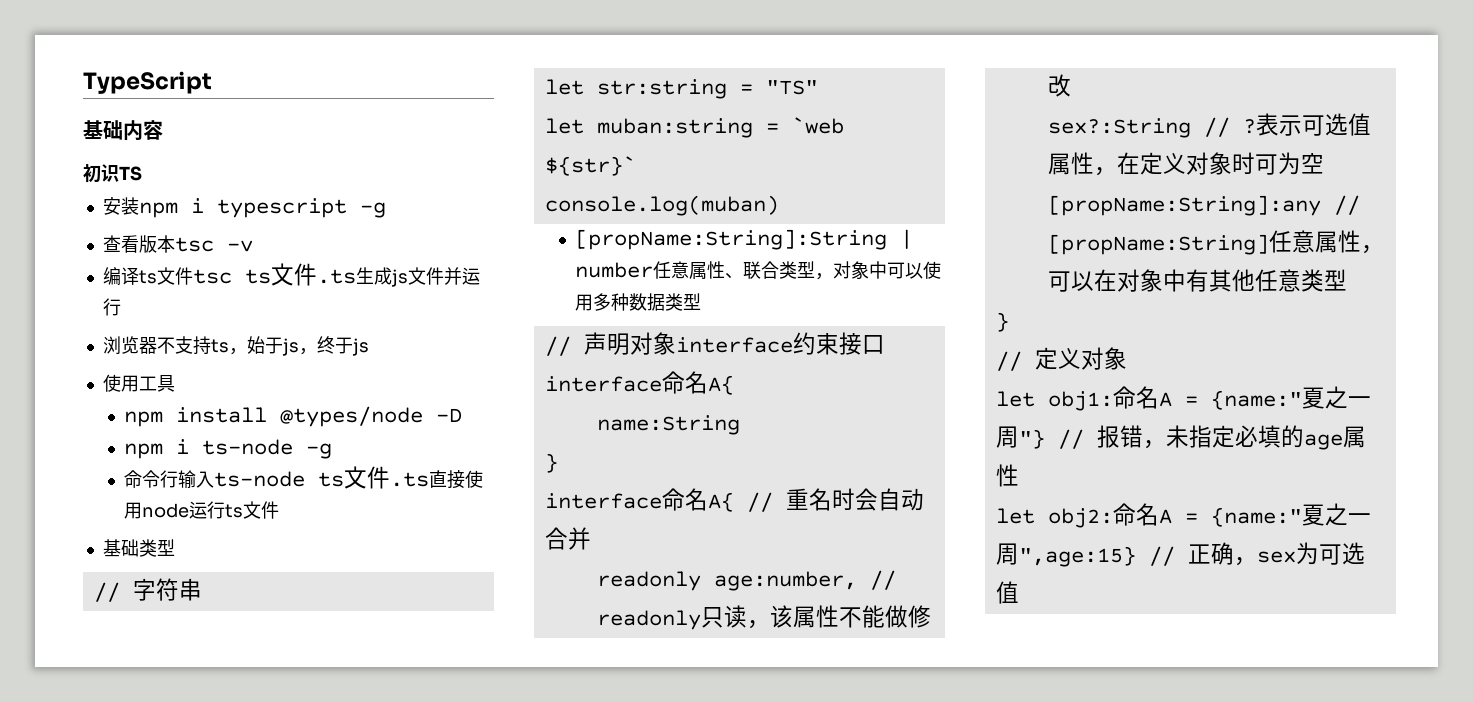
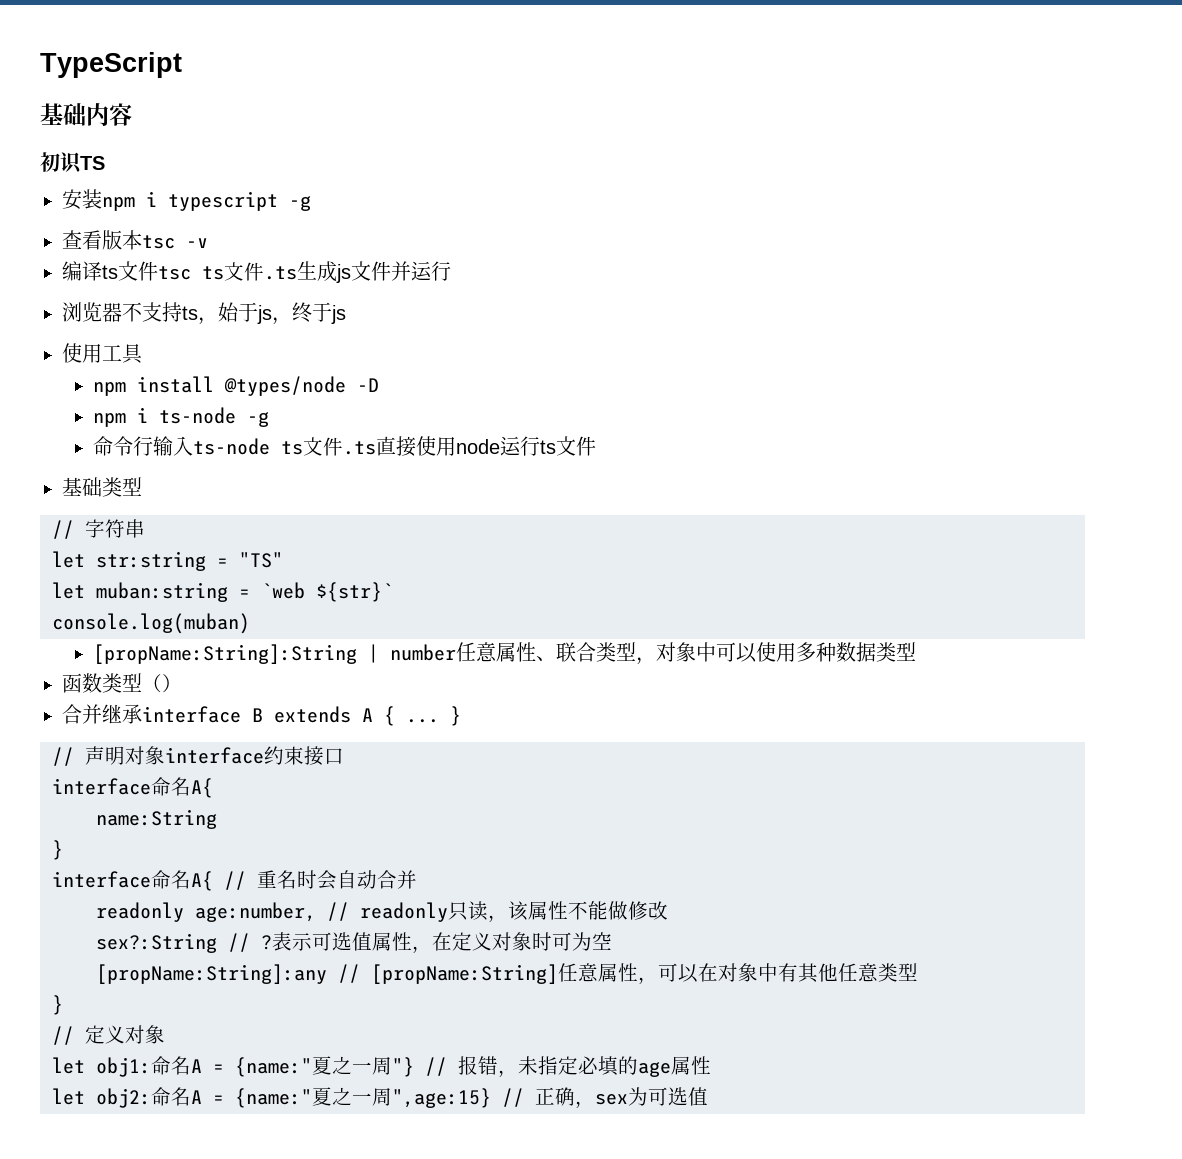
+ 函数类型（）
+ 合并继承interface B extends A { ... }

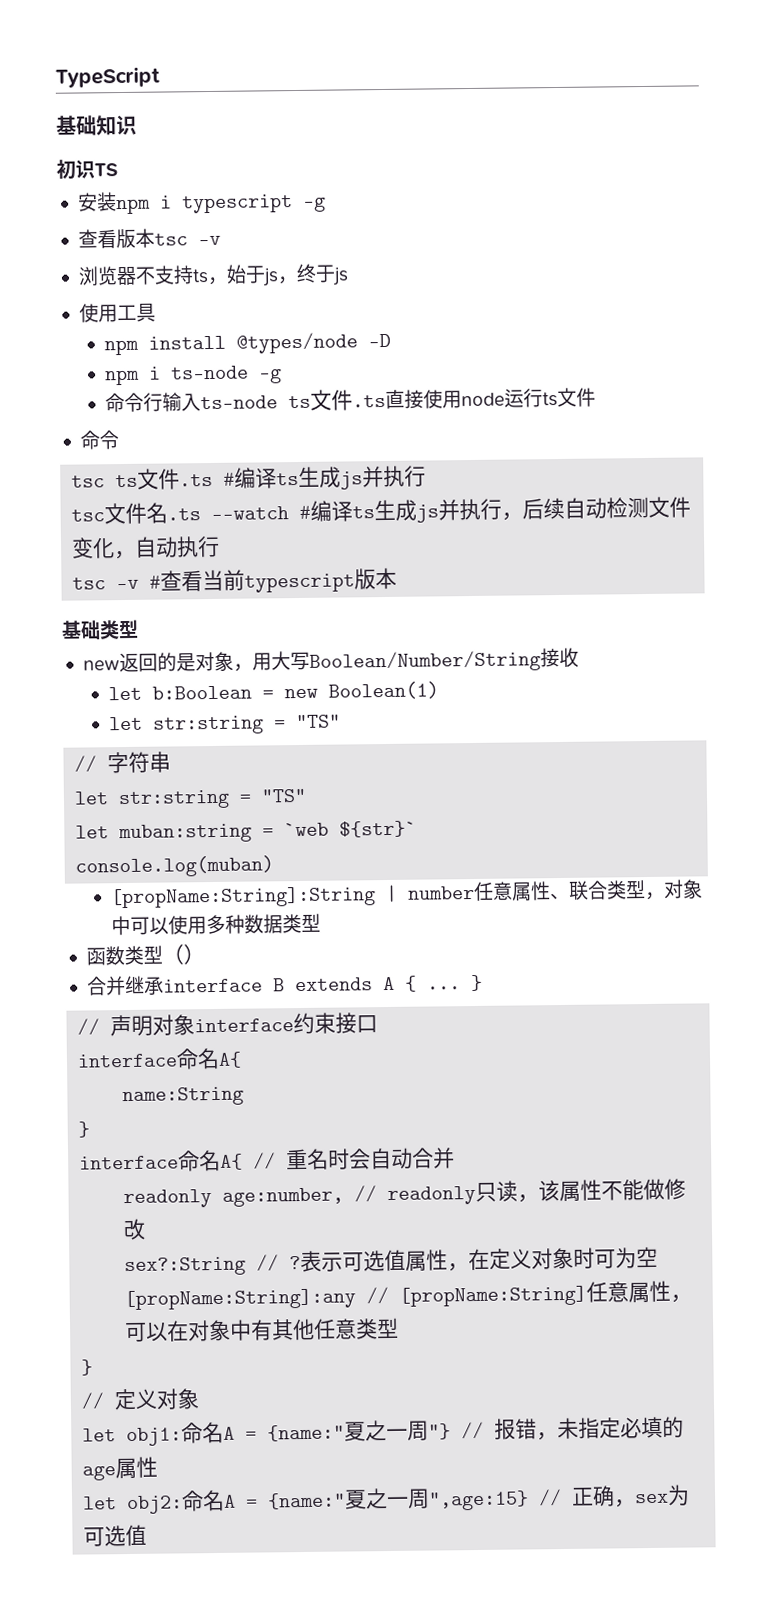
- 基础内容
+ 基础知识
- 编译ts文件tsc ts文件.ts生成js文件并运行
  命令行输入ts-node ts文件.ts直接使用node运行ts文件
+ 命令
+ tsc ts文件.ts #编译ts生成js并执行
+ tsc文件名.ts --watch #编译ts生成js并执行，后续自动检测文件变化，自动执行
+ tsc -v #查看当前typescript版本
  基础类型
+ new返回的是对象，用大写Boolean/Number/String接收
+ let b:Boolean = new Boolean(1)
+ let str:string = "TS"

